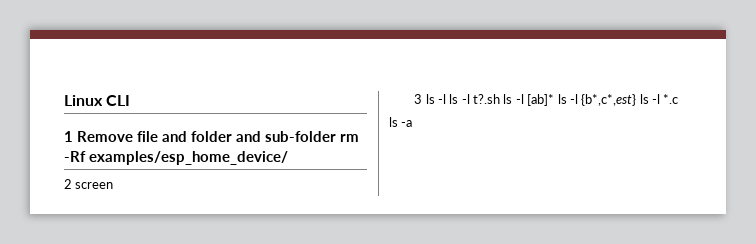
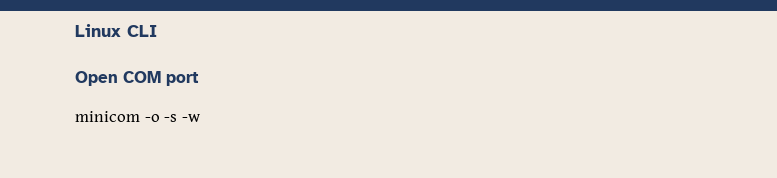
- 1 Remove file and folder and sub-folder rm -Rf examples/esp_home_device/
- 2 screen
- 3 ls -l ls -l t?.sh ls -l [ab]* ls -l {b*,c*,est} ls -l *.c
- ls -a
+ Open COM port
+ minicom -o -s -w

